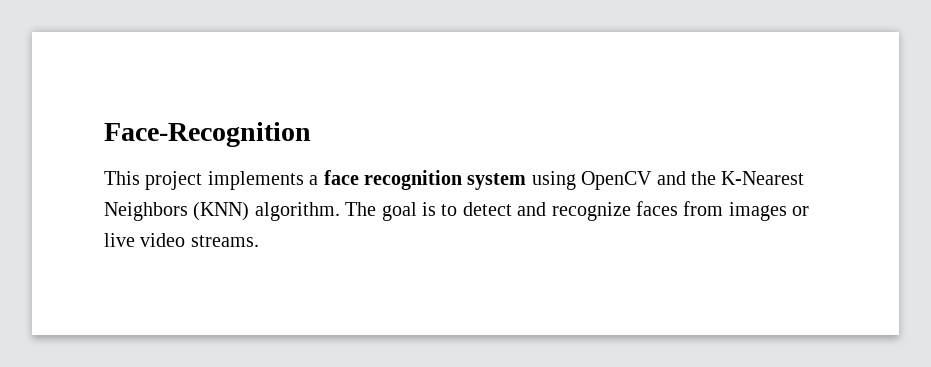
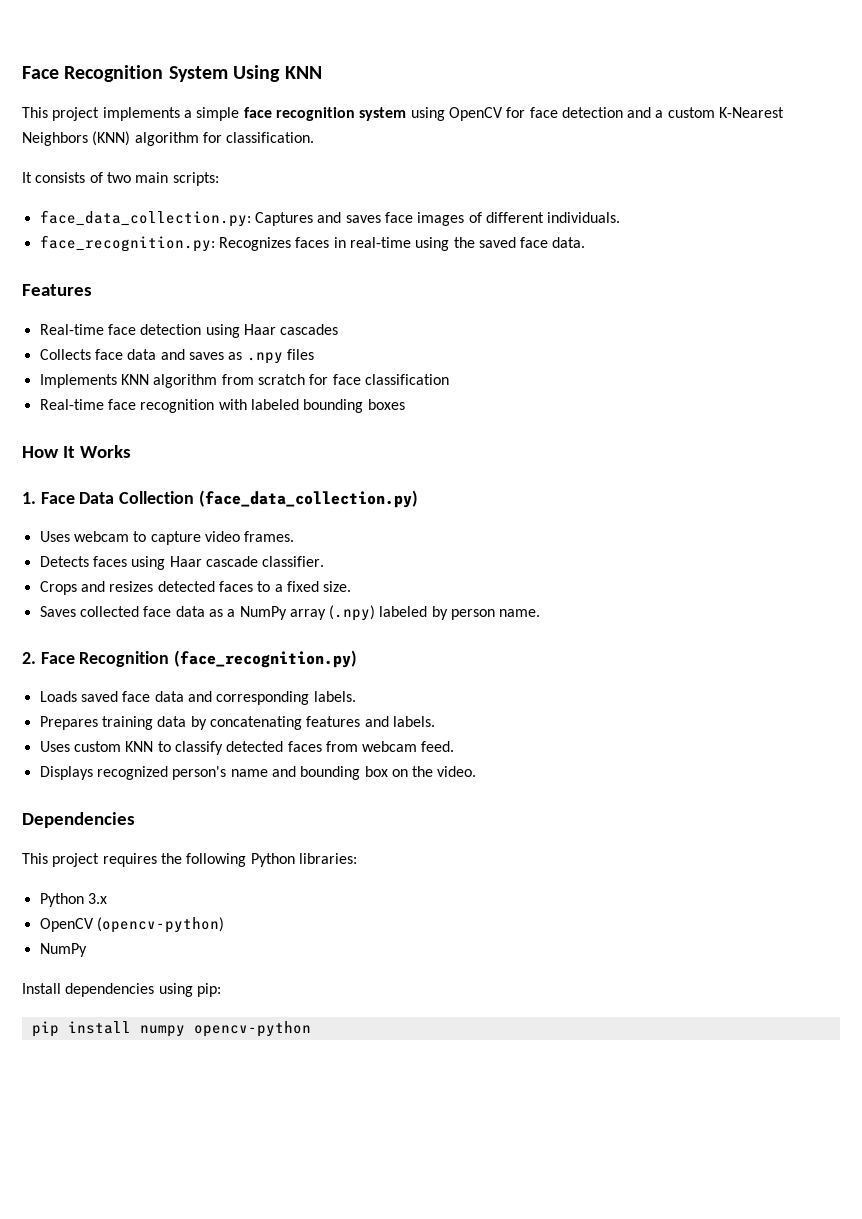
- Face-Recognition
+ Face Recognition System Using KNN
- This project implements a face recognition system using OpenCV and the K-Nearest Neighbors (KNN) algorithm. The goal is to detect and recognize faces from images or live video streams.
+ This project implements a simple face recognition system using OpenCV for face detection and a custom K-Nearest Neighbors (KNN) algorithm for classification.
+ It consists of two main scripts:
+ face_data_collection.py: Captures and saves face images of different individuals.
+ face_recognition.py: Recognizes faces in real-time using the saved face data.
+ Features
+ Real-time face detection using Haar cascades
+ Collects face data and saves as .npy files
+ Implements KNN algorithm from scratch for face classification
+ Real-time face recognition with labeled bounding boxes
+ How It Works
+ 1. Face Data Collection (face_data_collection.py)
+ Uses webcam to capture video frames.
+ Detects faces using Haar cascade classifier.
+ Crops and resizes detected faces to a fixed size.
+ Saves collected face data as a NumPy array (.npy) labeled by person name.
+ 2. Face Recognition (face_recognition.py)
+ Loads saved face data and corresponding labels.
+ Prepares training data by concatenating features and labels.
+ Uses custom KNN to classify detected faces from webcam feed.
+ Displays recognized person's name and bounding box on the video.
+ Dependencies
+ This project requires the following Python libraries:
+ Python 3.x
+ OpenCV (opencv-python)
+ NumPy
+ Install dependencies using pip:
+ pip install numpy opencv-python

